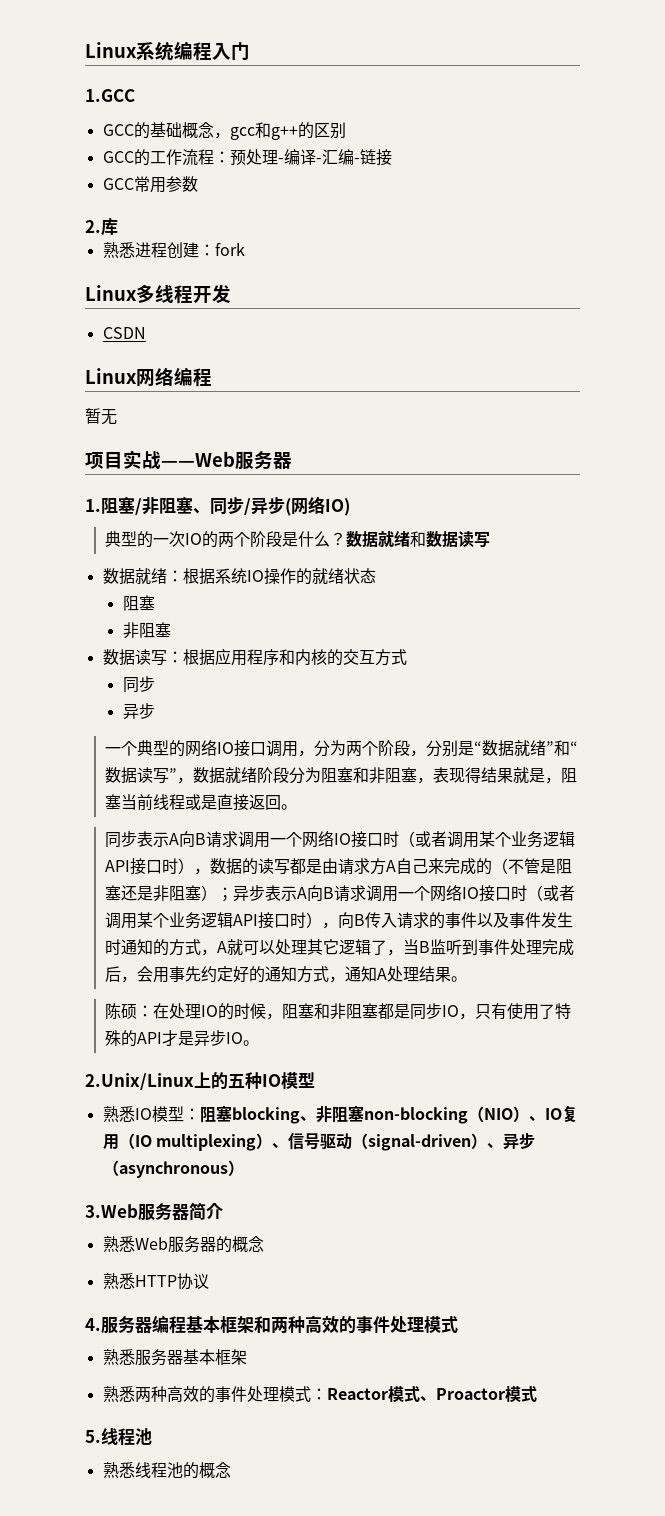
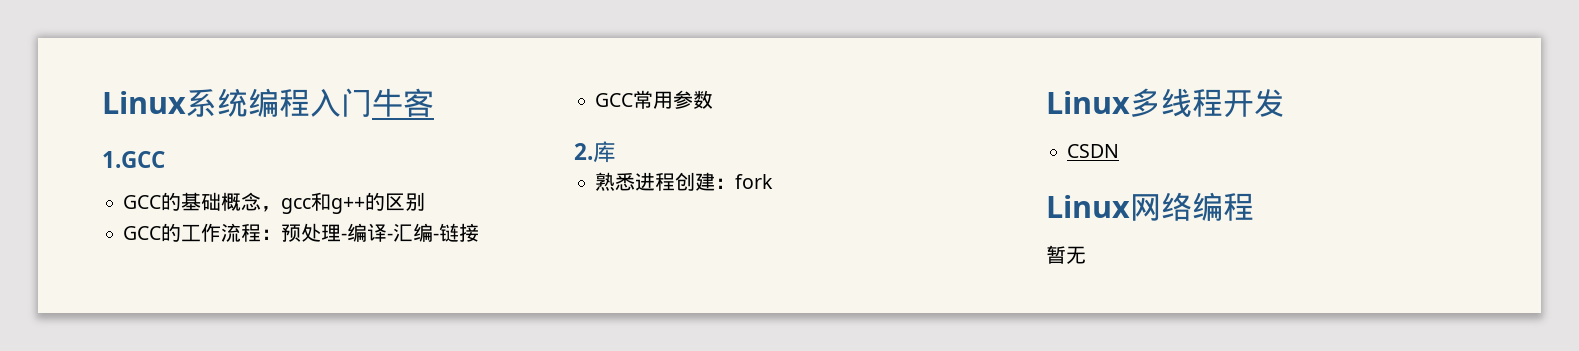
- Linux系统编程入门
+ Linux系统编程入门牛客
- 项目实战——Web服务器
- 1.阻塞/非阻塞、同步/异步(网络IO)
- 典型的一次IO的两个阶段是什么？数据就绪和数据读写
- 数据就绪：根据系统IO操作的就绪状态
- 阻塞
- 非阻塞
- 数据读写：根据应用程序和内核的交互方式
- 同步
- 异步
- 一个典型的网络IO接口调用，分为两个阶段，分别是“数据就绪”和“数据读写”，数据就绪阶段分为阻塞和非阻塞，表现得结果就是，阻塞当前线程或是直接返回。
- 同步表示A向B请求调用一个网络IO接口时（或者调用某个业务逻辑API接口时），数据的读写都是由请求方A自己来完成的（不管是阻塞还是非阻塞）；异步表示A向B请求调用一个网络IO接口时（或者调用某个业务逻辑API接口时），向B传入请求的事件以及事件发生时通知的方式，A就可以处理其它逻辑了，当B监听到事件处理完成后，会用事先约定好的通知方式，通知A处理结果。
- 陈硕：在处理IO的时候，阻塞和非阻塞都是同步IO，只有使用了特殊的API才是异步IO。
- 2.Unix/Linux上的五种IO模型
- 熟悉IO模型：阻塞blocking、非阻塞non-blocking（NIO）、IO复用（IO multiplexing）、信号驱动（signal-driven）、异步（asynchronous）
- 3.Web服务器简介
- 熟悉Web服务器的概念
- 熟悉HTTP协议
- 4.服务器编程基本框架和两种高效的事件处理模式
- 熟悉服务器基本框架
- 熟悉两种高效的事件处理模式：Reactor模式、Proactor模式
- 5.线程池
- 熟悉线程池的概念

